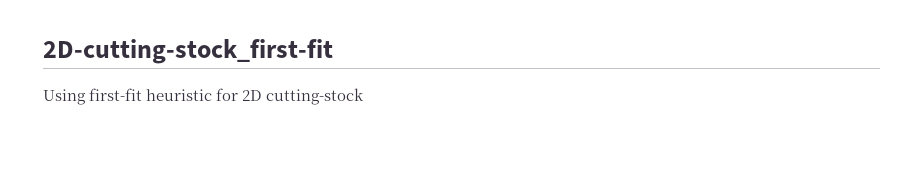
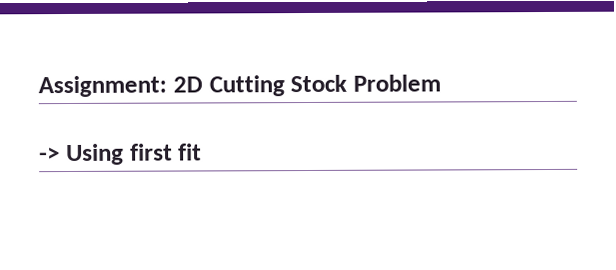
- 2D-cutting-stock_first-fit
- Using first-fit heuristic for 2D cutting-stock
+ Assignment: 2D Cutting Stock Problem
+ -> Using first fit

